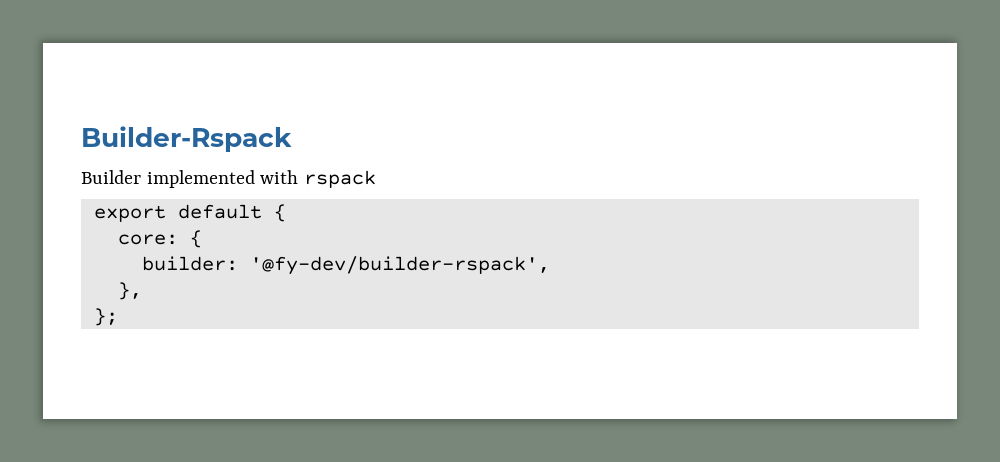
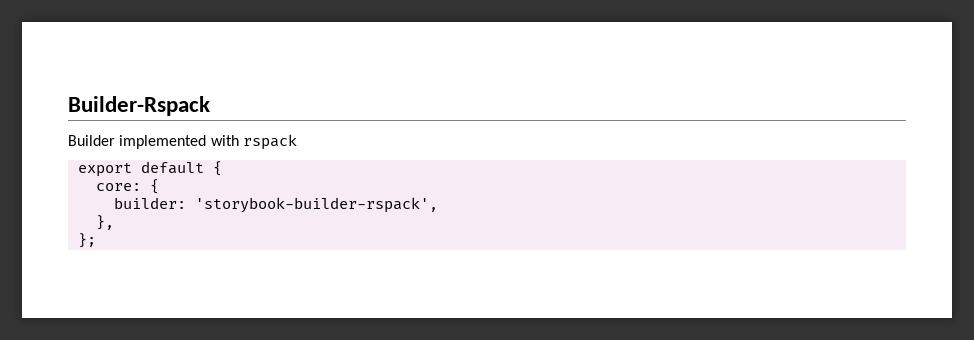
- builder: '@fy-dev/builder-rspack',
+ builder: 'storybook-builder-rspack',

